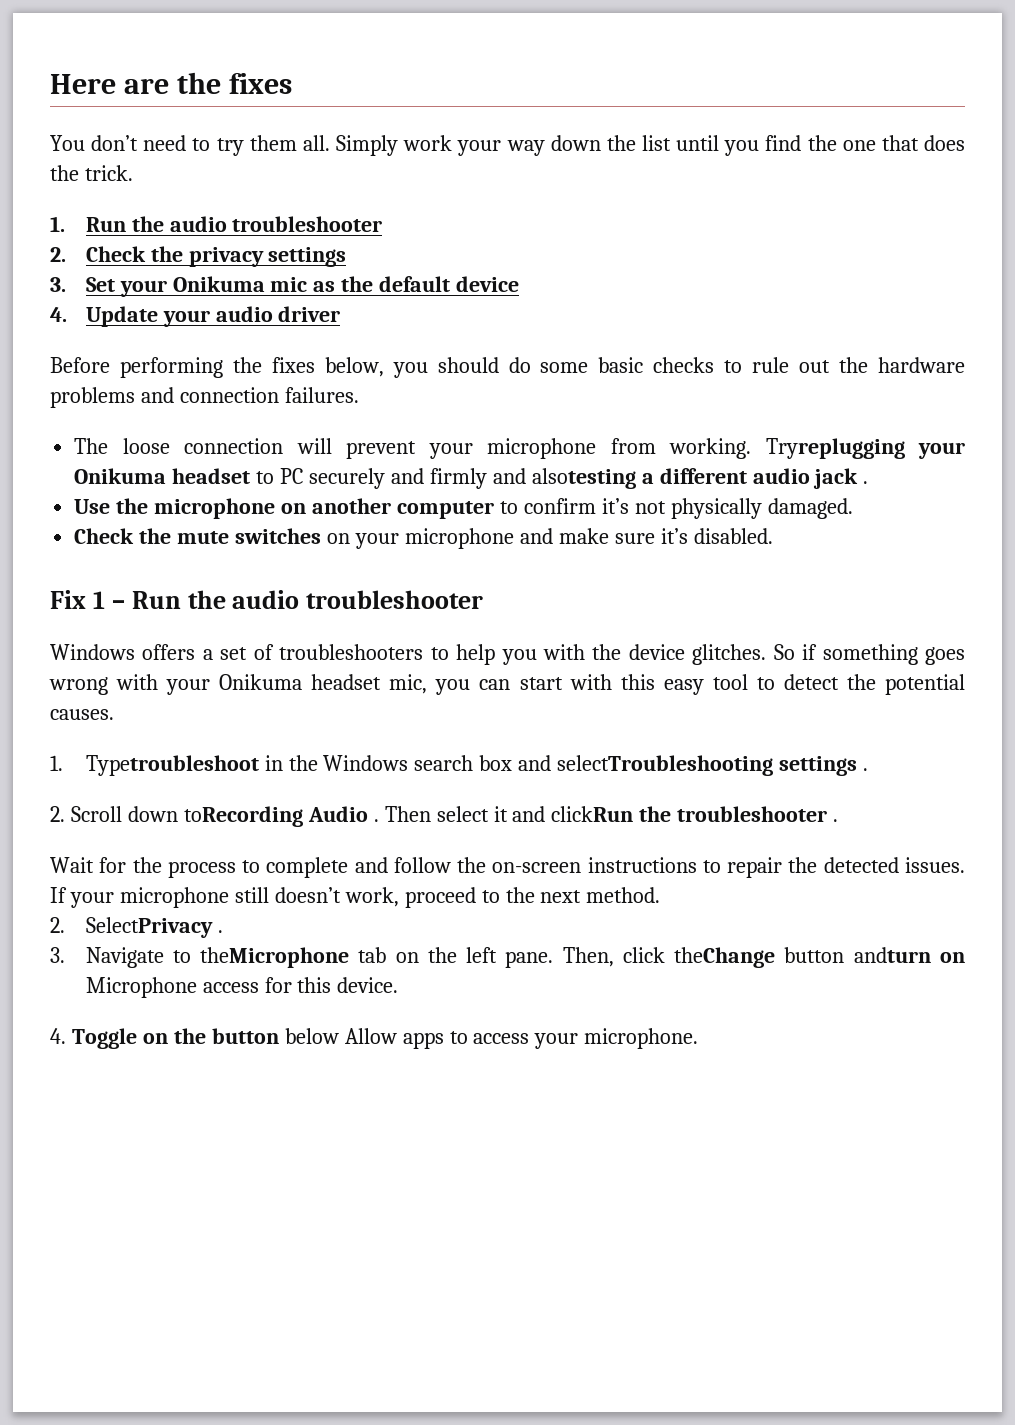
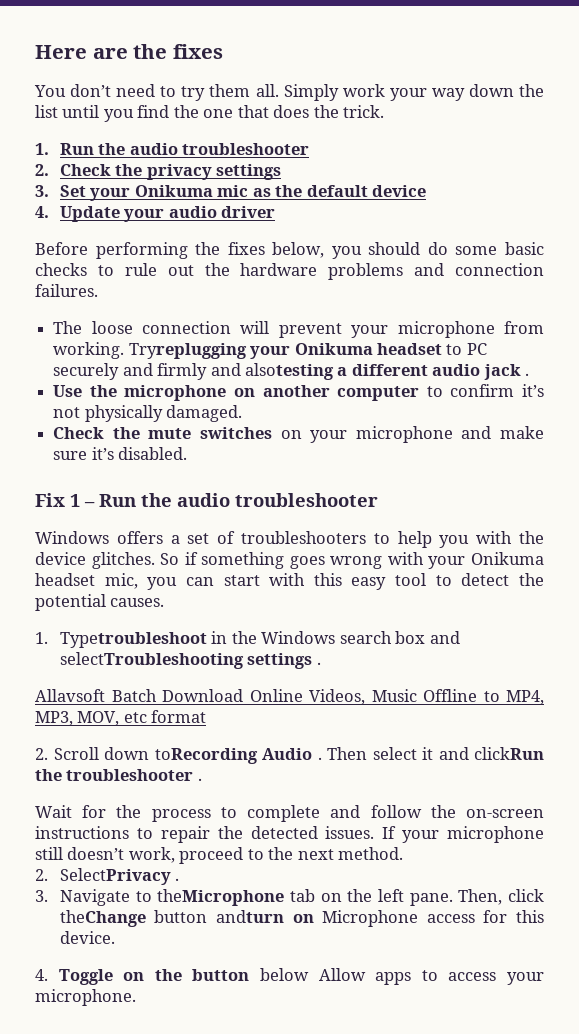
+ Allavsoft Batch Download Online Videos, Music Offline to MP4, MP3, MOV, etc format

